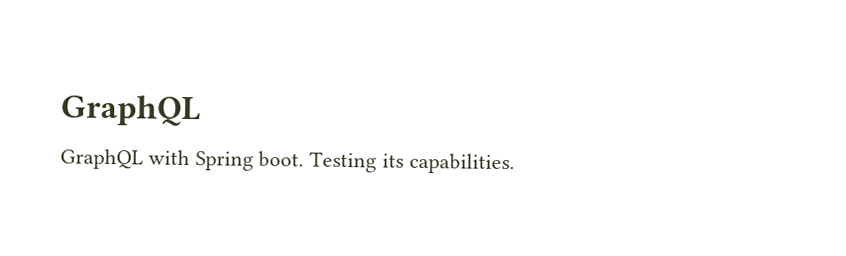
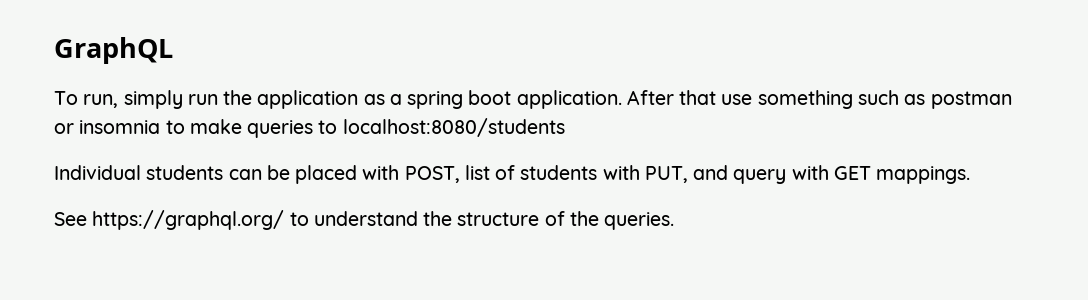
- GraphQL with Spring boot. Testing its capabilities.
+ To run, simply run the application as a spring boot application. After that use something such as postman or insomnia to make queries to localhost:8080/students
+ Individual students can be placed with POST, list of students with PUT, and query with GET mappings.
+ See https://graphql.org/ to understand the structure of the queries.

